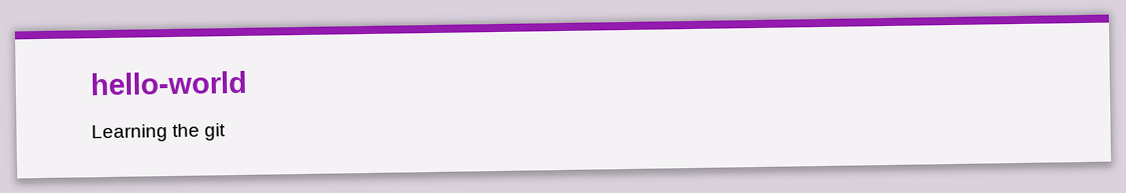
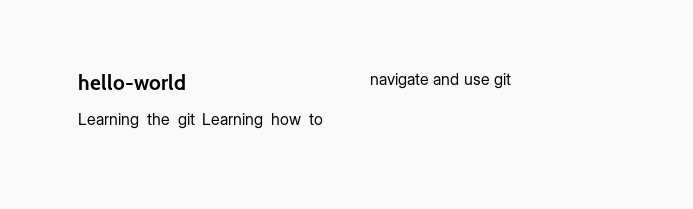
- Learning the git
+ Learning the git Learning how to navigate and use git

